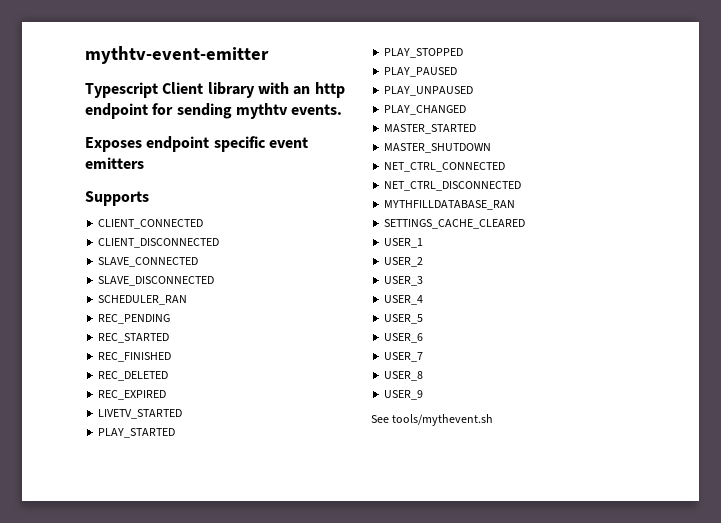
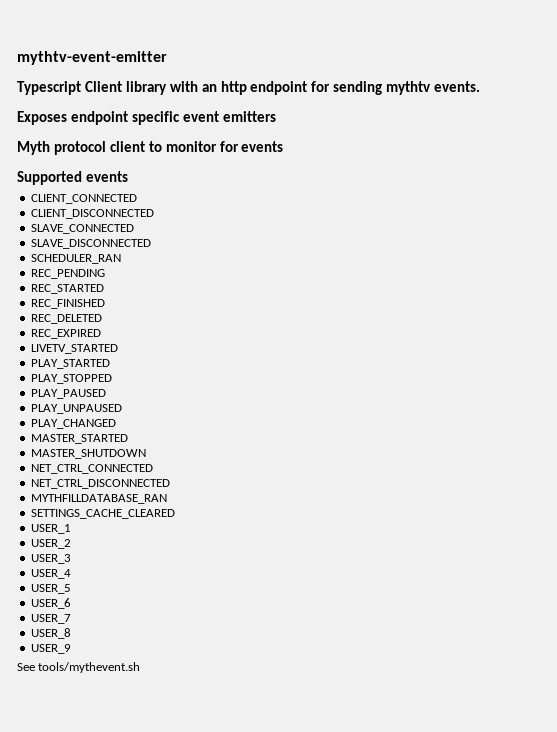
- Supports
+ Myth protocol client to monitor for events
+ Supported events

